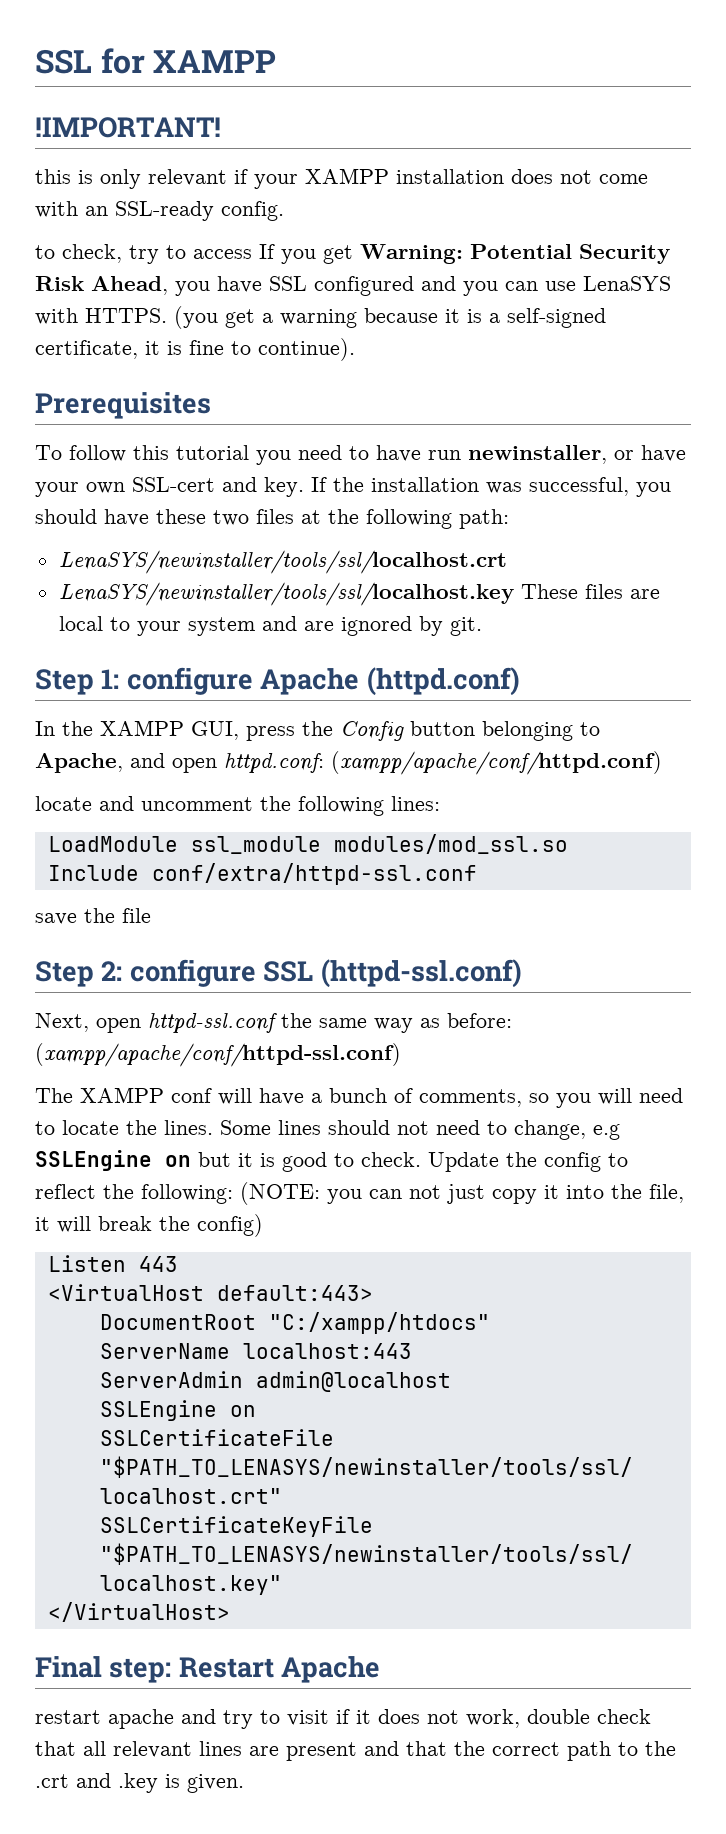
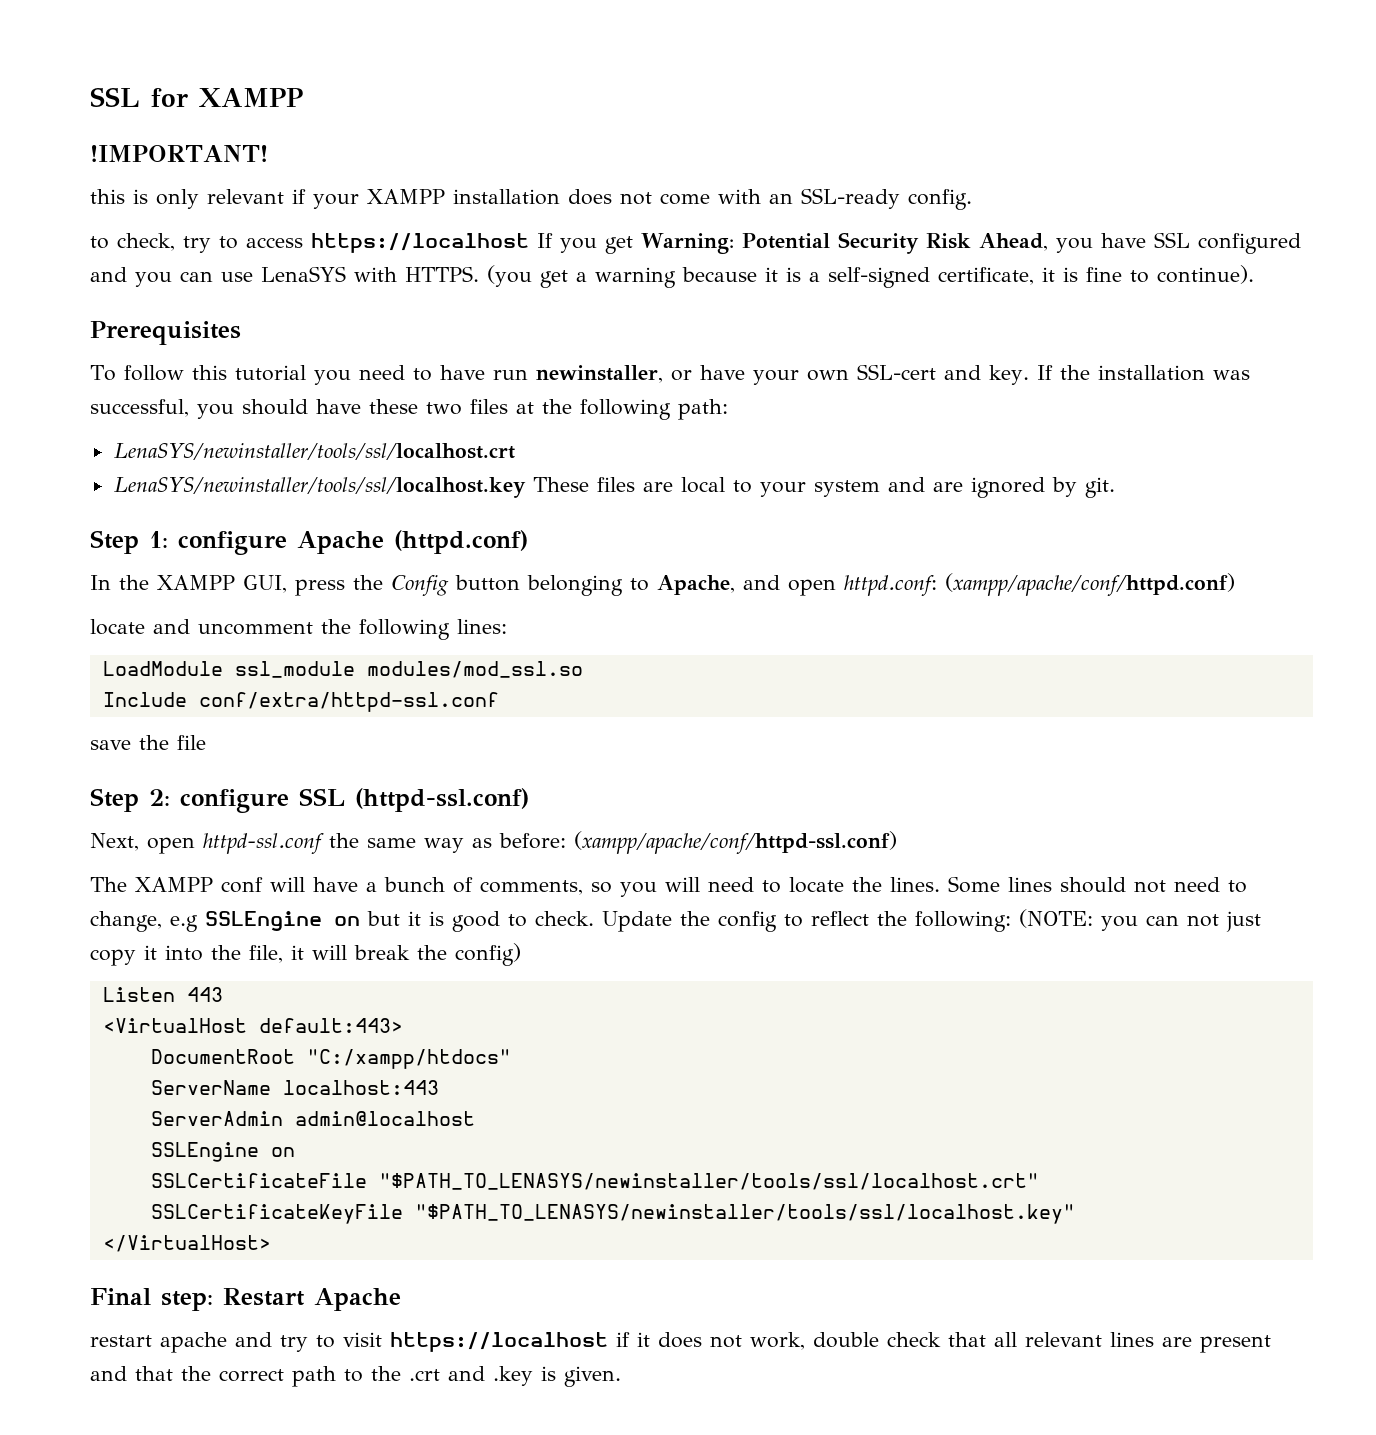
- to check, try to access If you get Warning: Potential Security Risk Ahead, you have SSL configured and you can use LenaSYS with HTTPS.
+ to check, try to access https://localhost If you get Warning: Potential Security Risk Ahead, you have SSL configured and you can use LenaSYS with HTTPS.
- restart apache and try to visit if it does not work, double check that all relevant lines are present and that the correct path to the .crt and .key is given.
+ restart apache and try to visit https://localhost if it does not work, double check that all relevant lines are present and that the correct path to the .crt and .key is given.

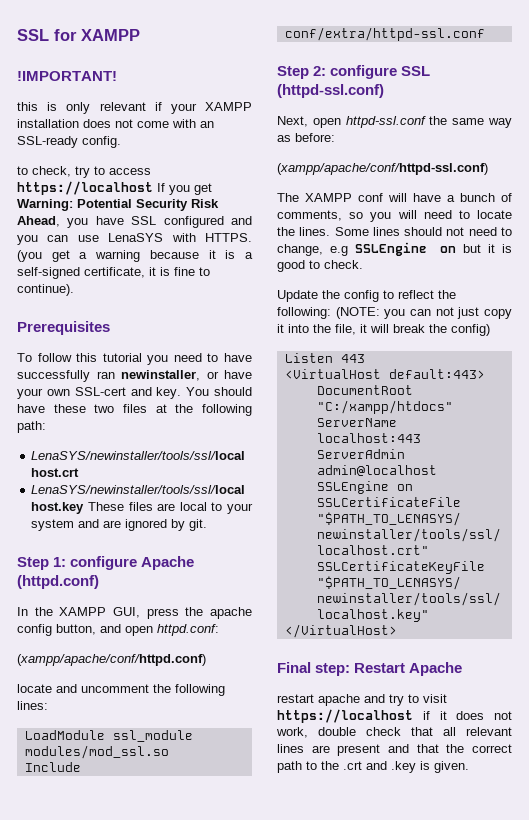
- To follow this tutorial you need to have run newinstaller, or have your own SSL-cert and key.
+ To follow this tutorial you need to have successfully ran newinstaller, or have your own SSL-cert and key.
- If the installation was successful, you should have these two files at the following path:
+ You should have these two files at the following path:
- In the XAMPP GUI, press the Config button belonging to Apache, and open httpd.conf: (xampp/apache/conf/httpd.conf)
+ In the XAMPP GUI, press the apache config button, and open httpd.conf:
+ (xampp/apache/conf/httpd.conf)
- save the file
- Next, open httpd-ssl.conf the same way as before: (xampp/apache/conf/httpd-ssl.conf)
+ Next, open httpd-ssl.conf the same way as before:
+ (xampp/apache/conf/httpd-ssl.conf)
- Some lines should not need to change, e.g SSLEngine on but it is good to check. Update the config to reflect the following: (NOTE: you can not just copy it into the file, it will break the config)
+ Some lines should not need to change, e.g SSLEngine on but it is good to check.
+ Update the config to reflect the following: (NOTE: you can not just copy it into the file, it will break the config)

